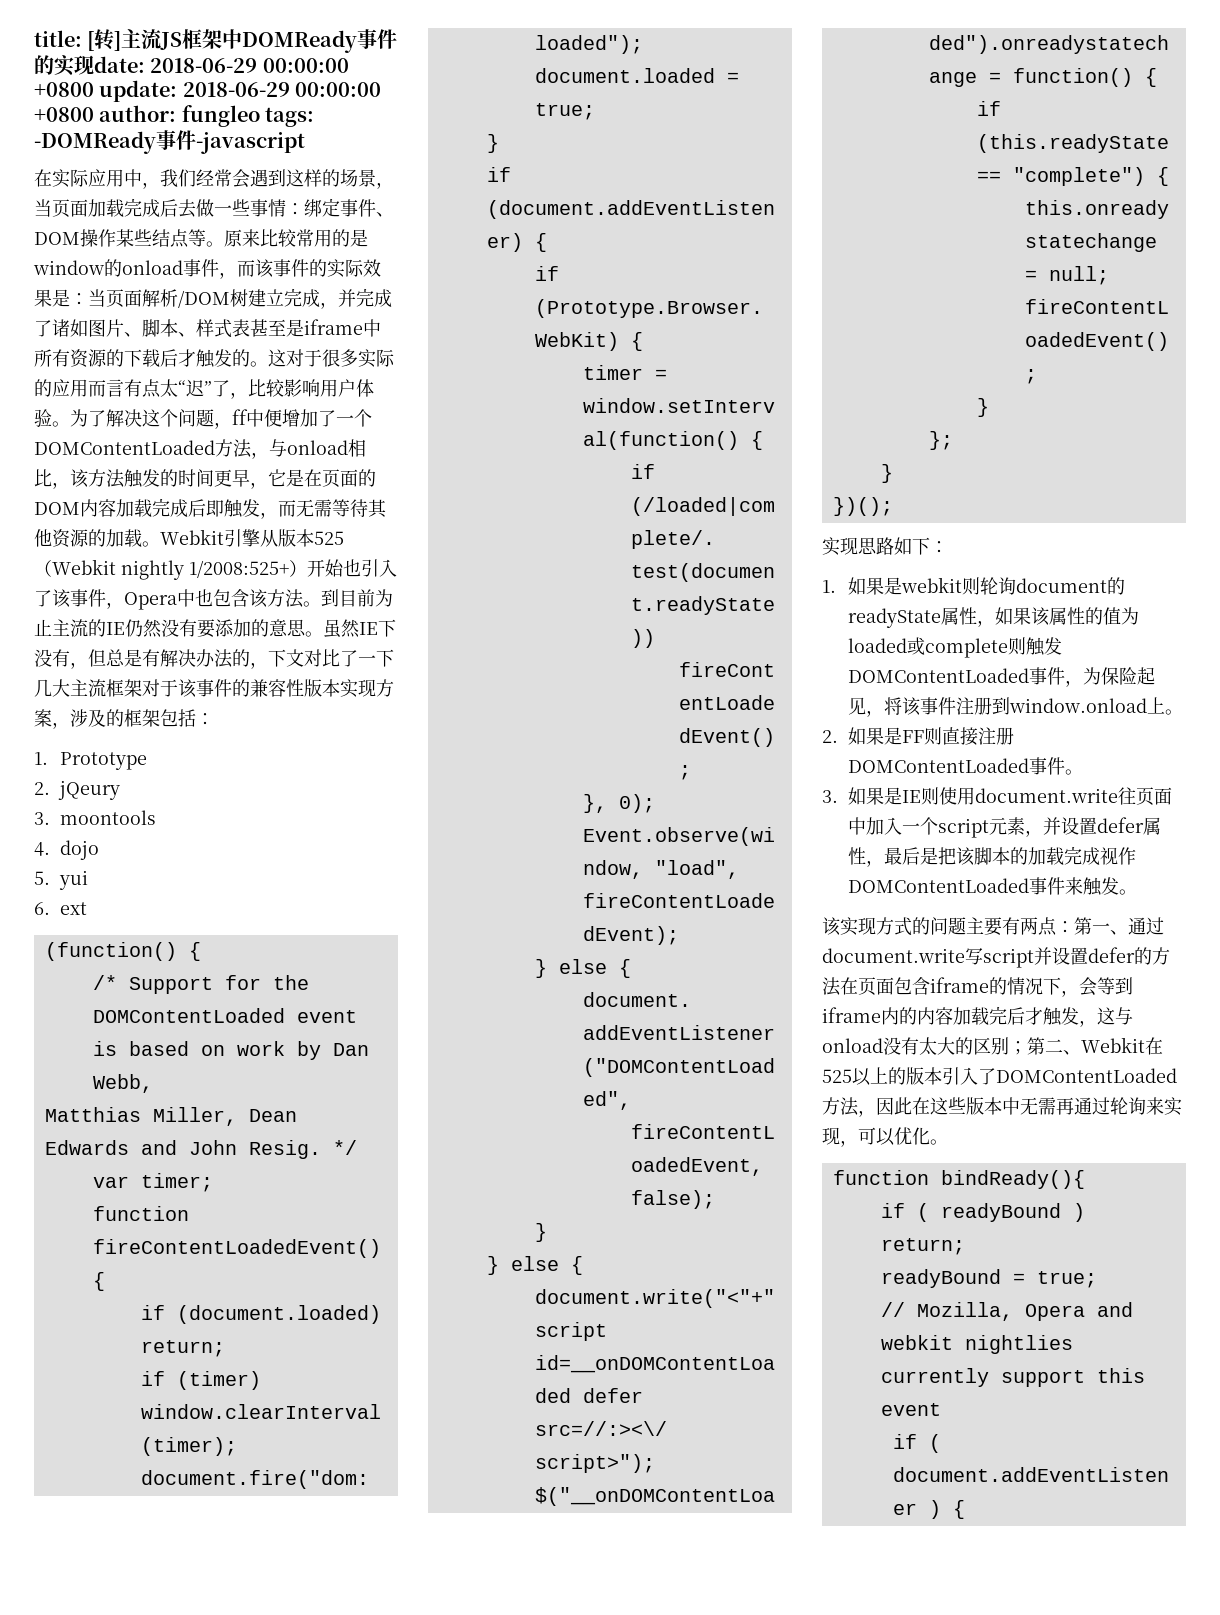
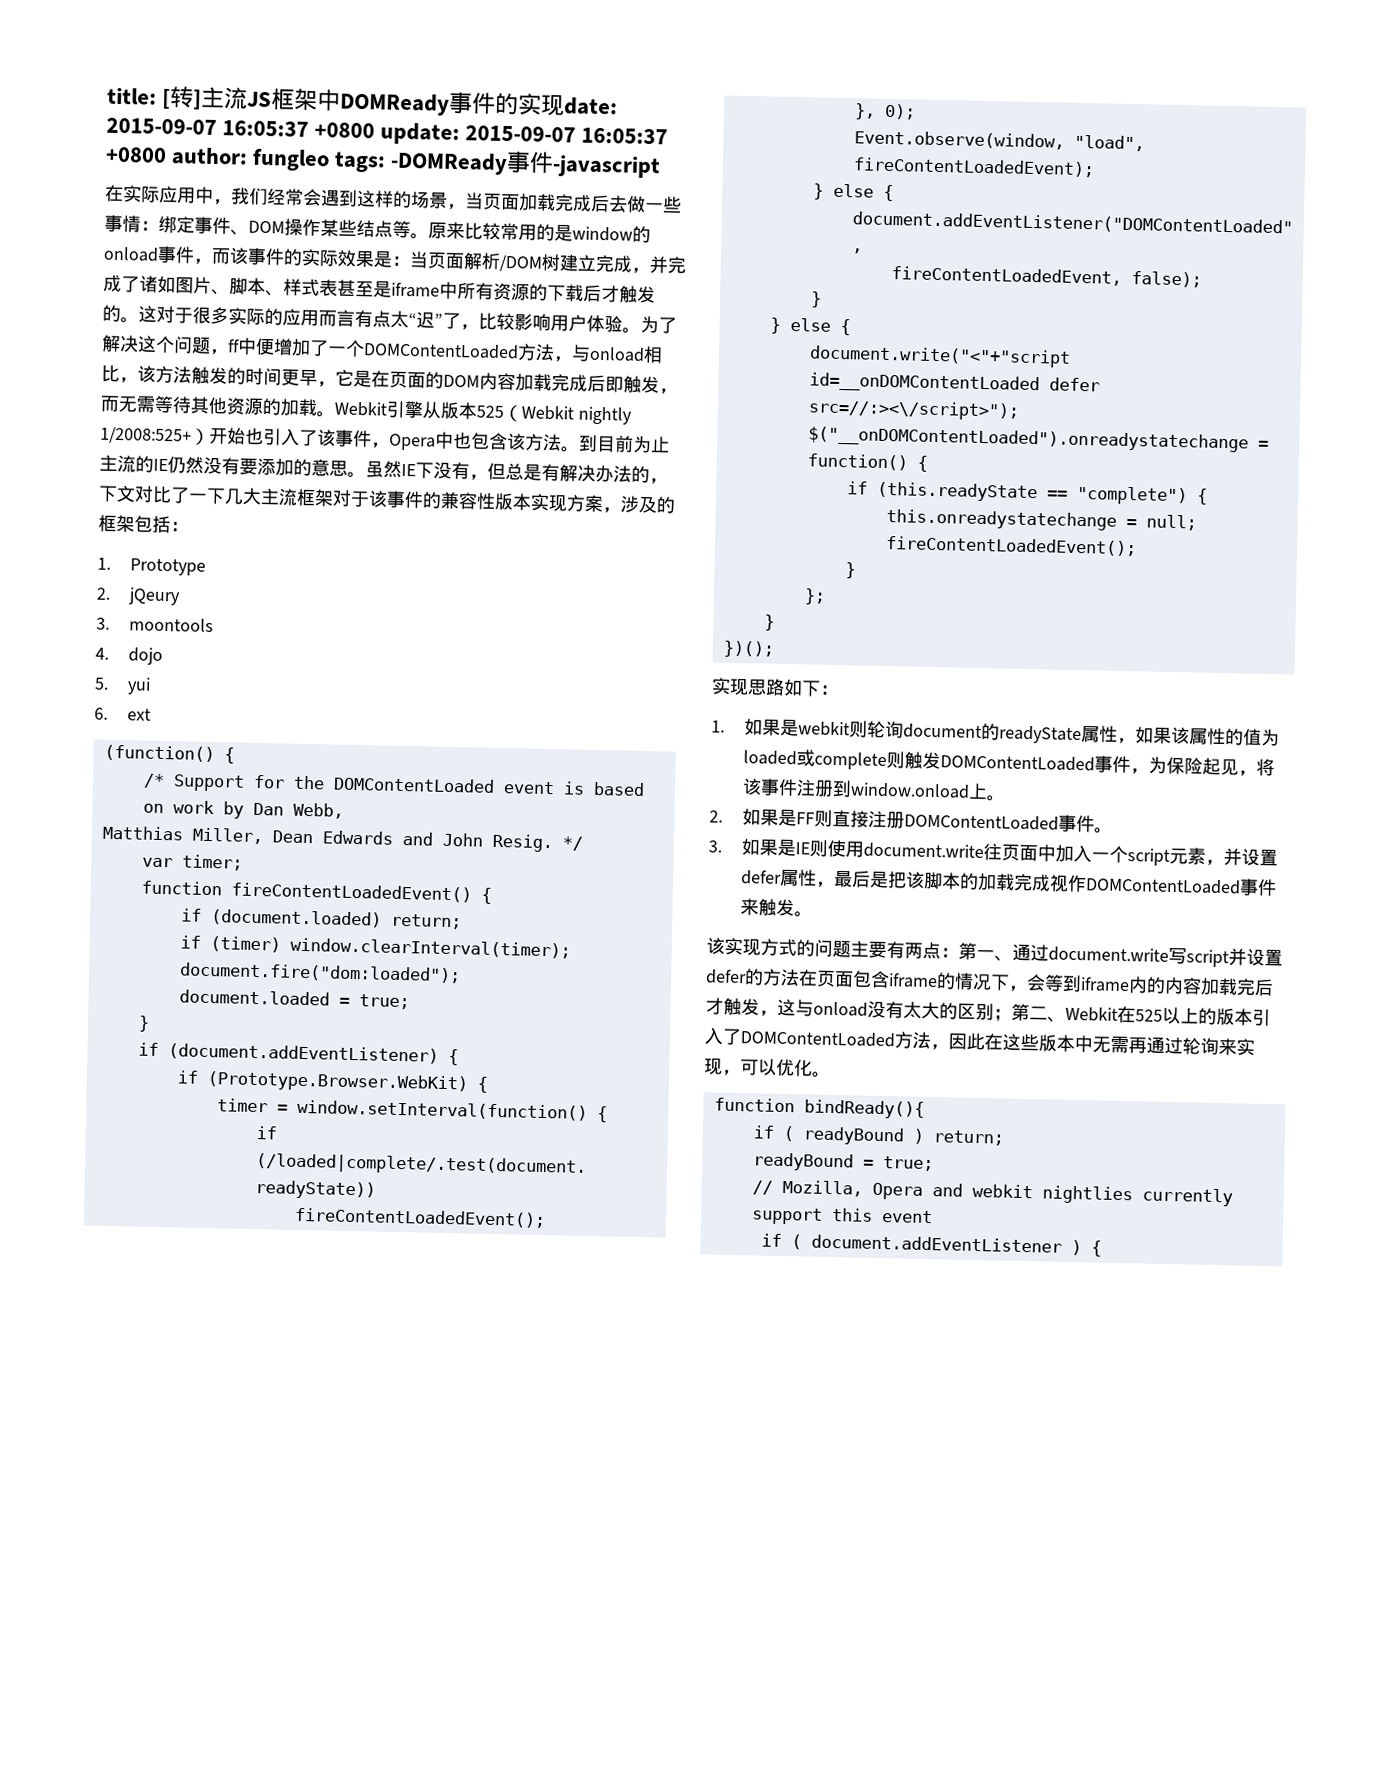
- title: [转]主流JS框架中DOMReady事件的实现date: 2018-06-29 00:00:00 +0800 update: 2018-06-29 00:00:00 +0800 author: fungleo tags: -DOMReady事件-javascript
+ title: [转]主流JS框架中DOMReady事件的实现date: 2015-09-07 16:05:37 +0800 update: 2015-09-07 16:05:37 +0800 author: fungleo tags: -DOMReady事件-javascript

